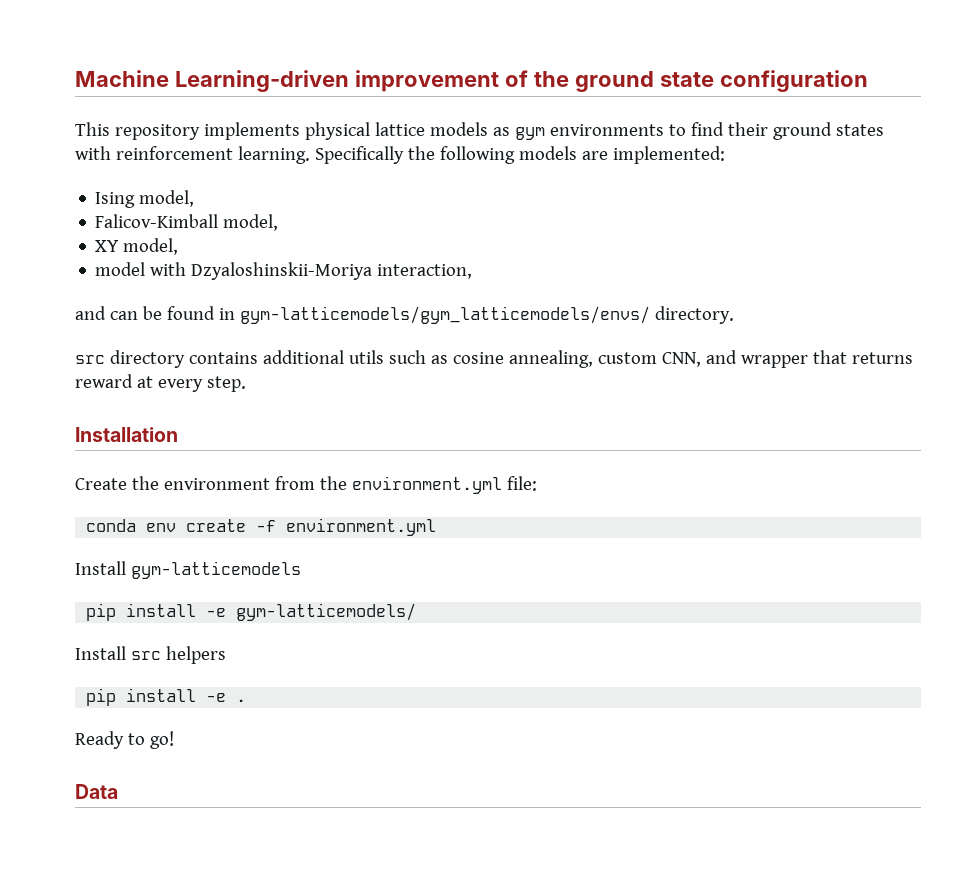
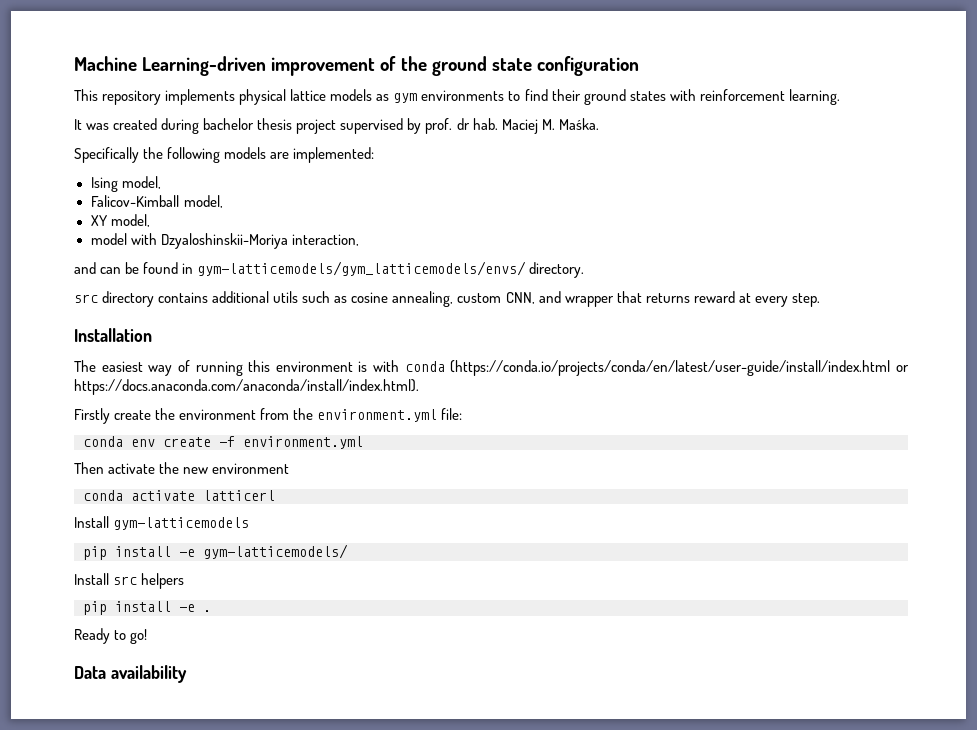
- This repository implements physical lattice models as gym environments to find their ground states with reinforcement learning. Specifically the following models are implemented:
+ This repository implements physical lattice models as gym environments to find their ground states with reinforcement learning.
+ It was created during bachelor thesis project supervised by prof. dr hab. Maciej M. Maśka.
+ Specifically the following models are implemented:
- Create the environment from the environment.yml file:
+ The easiest way of running this environment is with conda (https://conda.io/projects/conda/en/latest/user-guide/install/index.html or https://docs.anaconda.com/anaconda/install/index.html).
+ Firstly create the environment from the environment.yml file:
+ Then activate the new environment
+ conda activate latticerl
- Data
+ Data availability

